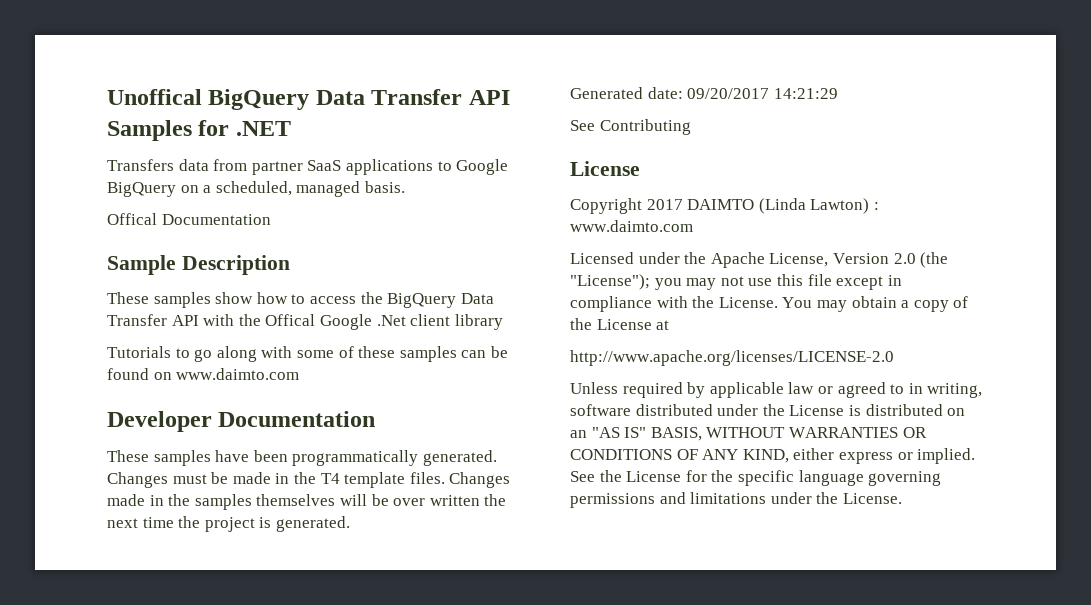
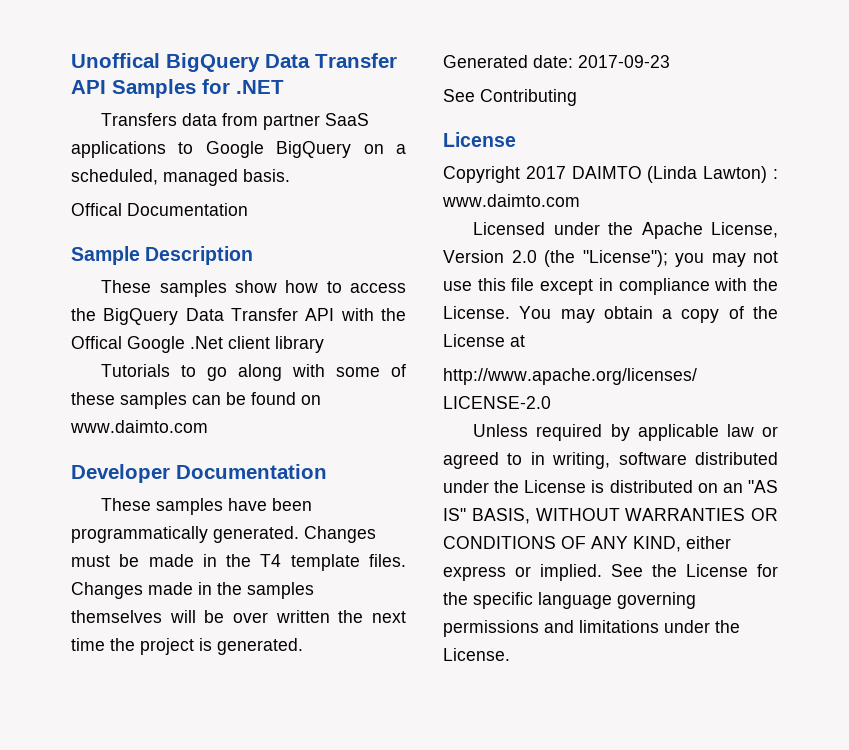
- Generated date: 09/20/2017 14:21:29
+ Generated date: 2017-09-23

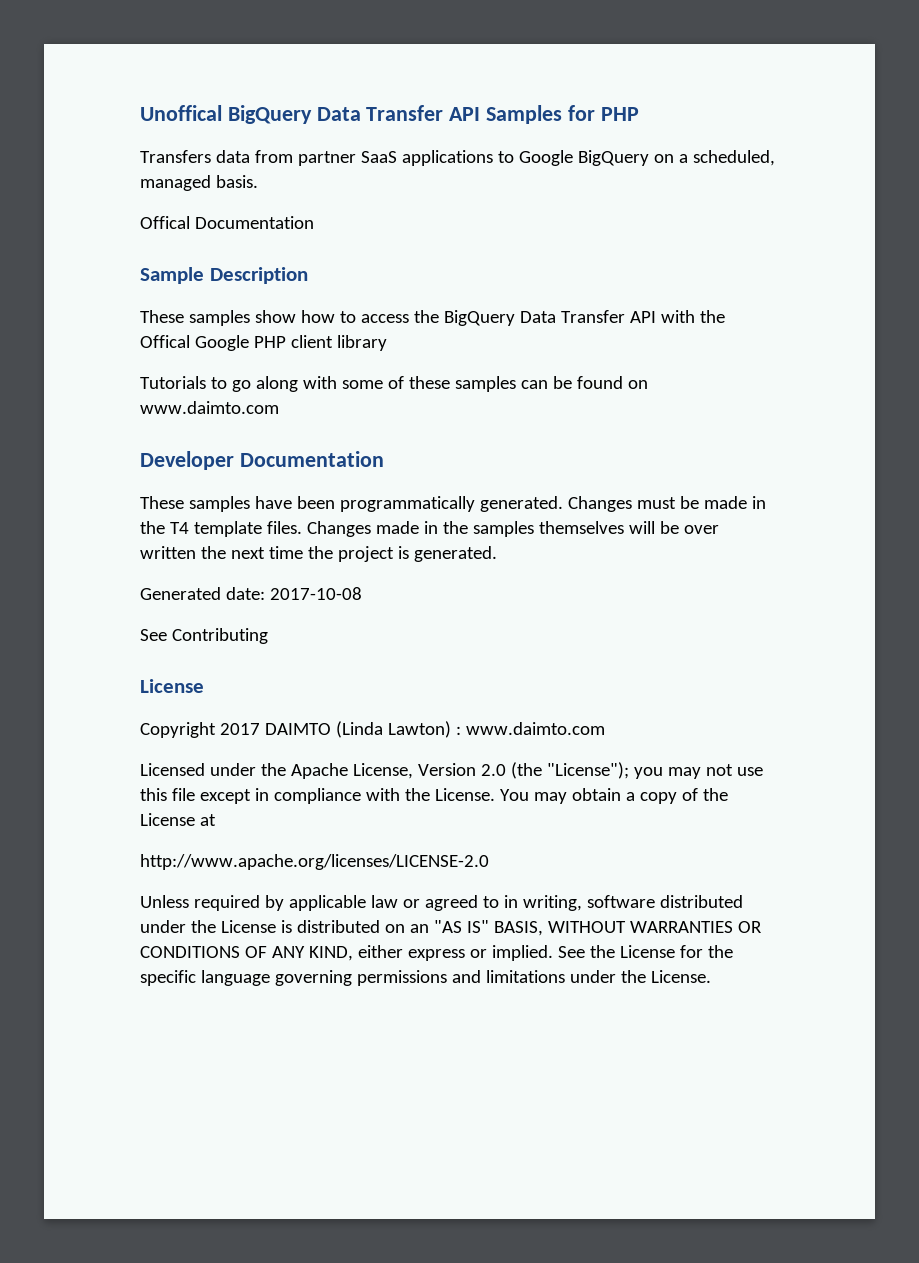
- Unoffical BigQuery Data Transfer API Samples for .NET
+ Unoffical BigQuery Data Transfer API Samples for PHP
- These samples show how to access the BigQuery Data Transfer API with the Offical Google .Net client library
+ These samples show how to access the BigQuery Data Transfer API with the Offical Google PHP client library
- Generated date: 2017-09-23
+ Generated date: 2017-10-08

